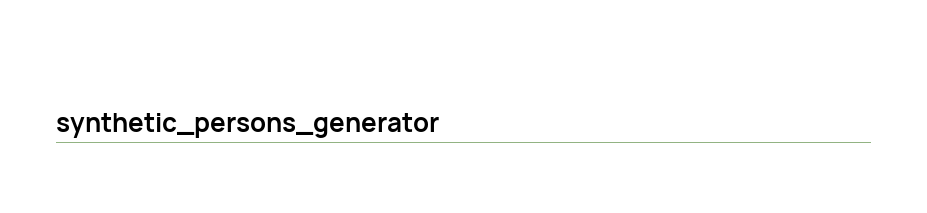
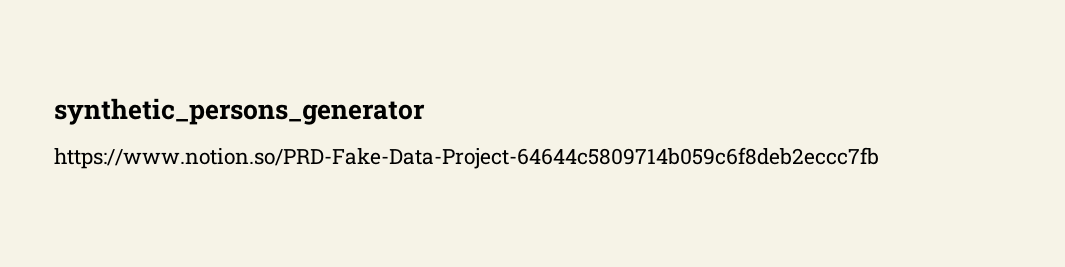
+ https://www.notion.so/PRD-Fake-Data-Project-64644c5809714b059c6f8deb2eccc7fb

